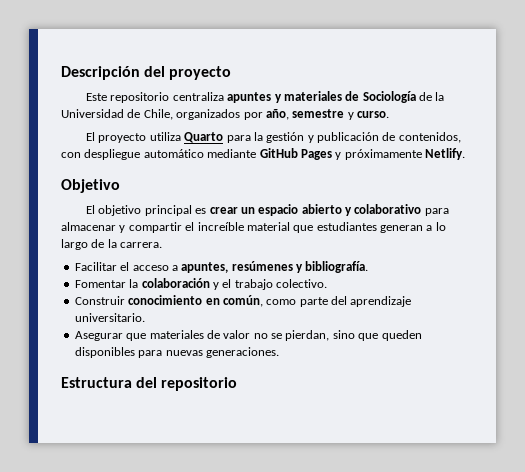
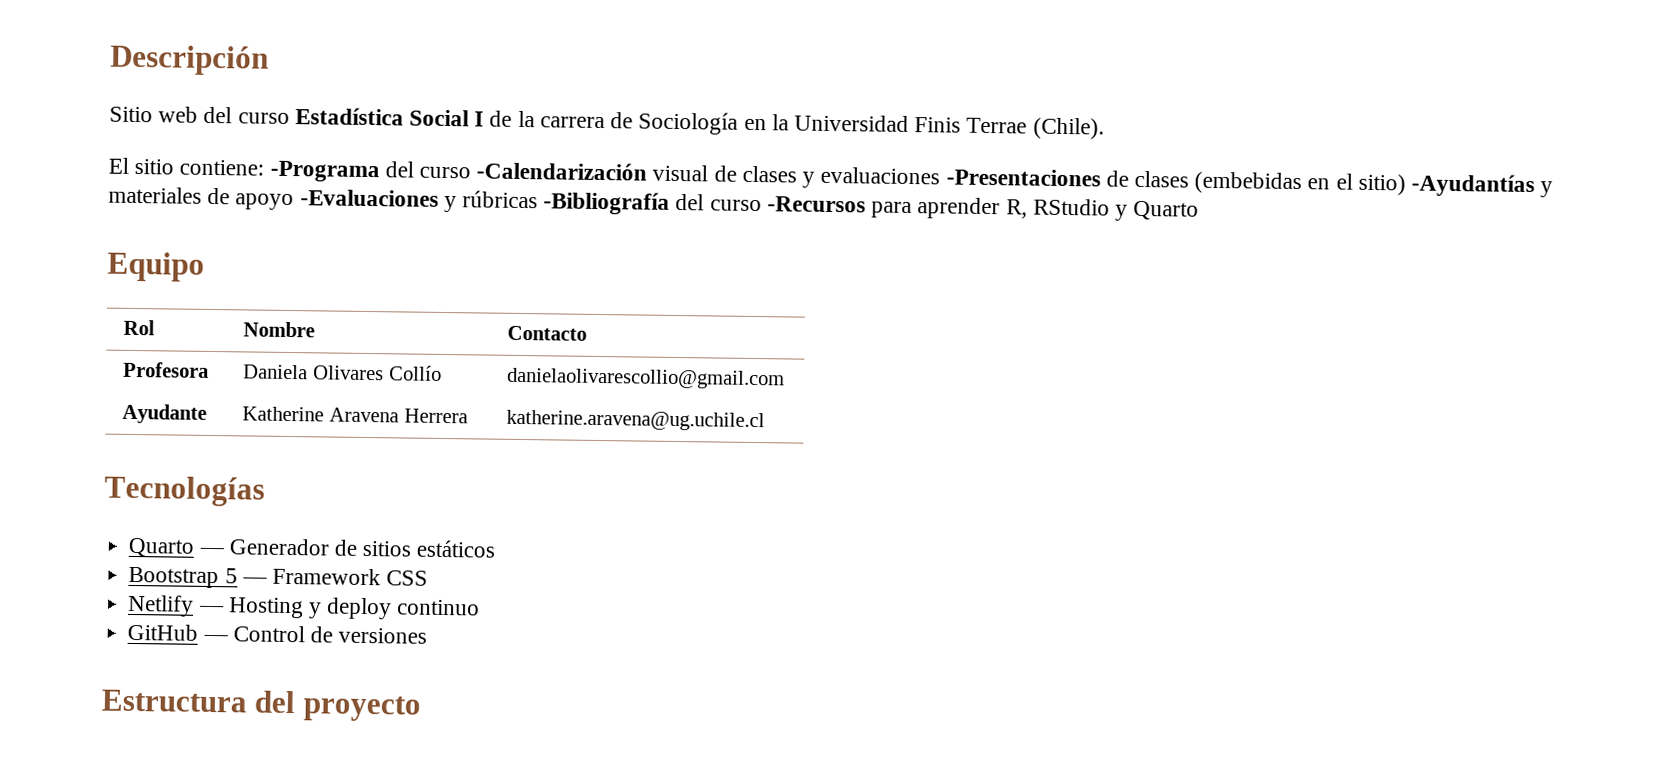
- Descripción del proyecto
- Este repositorio centraliza apuntes y materiales de Sociología de la Universidad de Chile, organizados por año, semestre y curso.
- El proyecto utiliza Quarto para la gestión y publicación de contenidos, con despliegue automático mediante GitHub Pages y próximamente Netlify.
- Objetivo
- El objetivo principal es crear un espacio abierto y colaborativo para almacenar y compartir el increíble material que estudiantes generan a lo largo de la carrera.
- Facilitar el acceso a apuntes, resúmenes y bibliografía.
- Fomentar la colaboración y el trabajo colectivo.
- Construir conocimiento en común, como parte del aprendizaje universitario.
- Asegurar que materiales de valor no se pierdan, sino que queden disponibles para nuevas generaciones.
+ Descripción
+ Sitio web del curso Estadística Social I de la carrera de Sociología en la Universidad Finis Terrae (Chile).
+ El sitio contiene: -Programa del curso -Calendarización visual de clases y evaluaciones -Presentaciones de clases (embebidas en el sitio) -Ayudantías y materiales de apoyo -Evaluaciones y rúbricas -Bibliografía del curso -Recursos para aprender R, RStudio y Quarto
+ Equipo
+ Rol | Nombre | Contacto
+ Profesora | Daniela Olivares Collío | danielaolivarescollio@gmail.com
+ Ayudante | Katherine Aravena Herrera | katherine.aravena@ug.uchile.cl
+ Tecnologías
+ Quarto — Generador de sitios estáticos
+ Bootstrap 5 — Framework CSS
+ Netlify — Hosting y deploy continuo
+ GitHub — Control de versiones
- Estructura del repositorio
+ Estructura del proyecto

